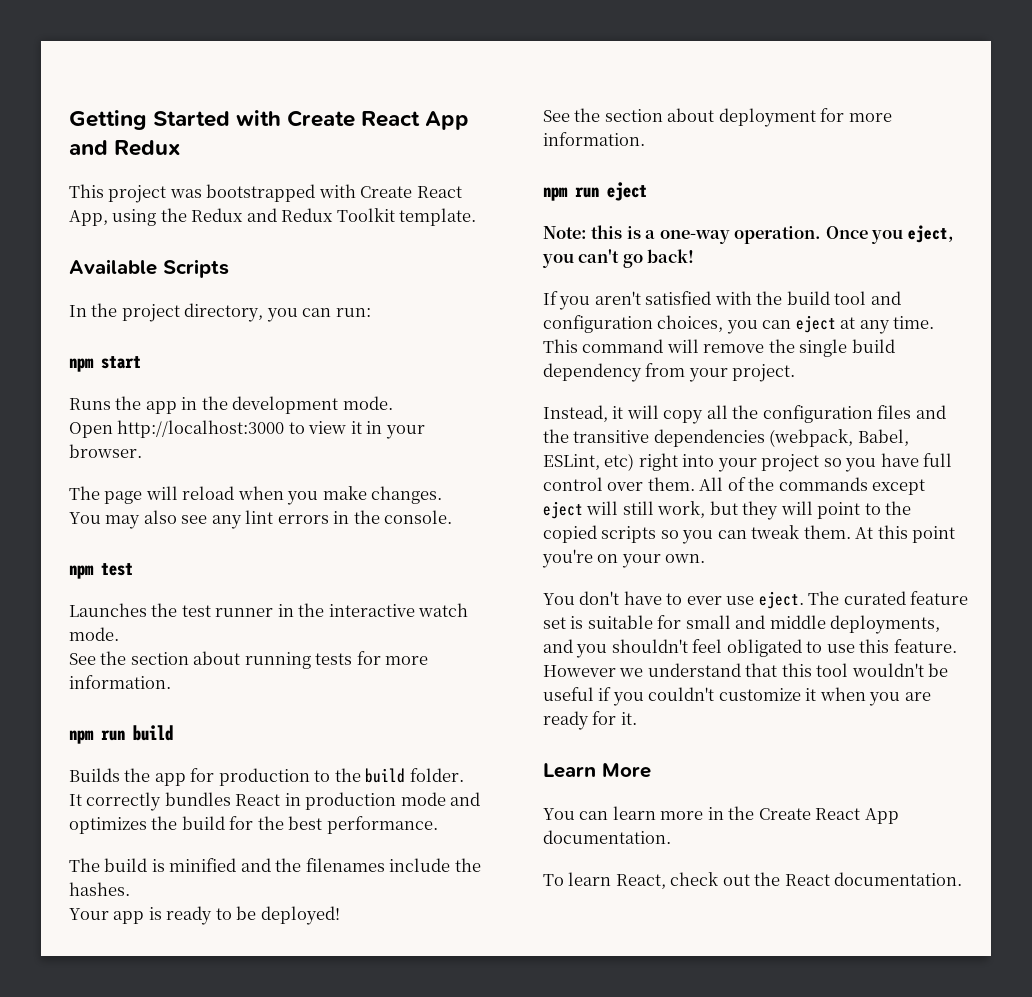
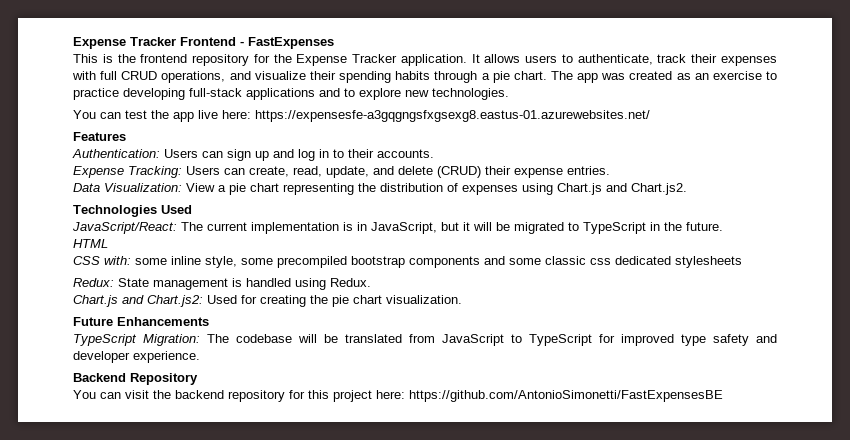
- Getting Started with Create React App and Redux
- This project was bootstrapped with Create React App, using the Redux and Redux Toolkit template.
- Available Scripts
- In the project directory, you can run:
- npm start
- Runs the app in the development mode.
- Open http://localhost:3000 to view it in your browser.
- The page will reload when you make changes.
- You may also see any lint errors in the console.
- npm test
- Launches the test runner in the interactive watch mode.
- See the section about running tests for more information.
- npm run build
- Builds the app for production to the build folder.
- It correctly bundles React in production mode and optimizes the build for the best performance.
- The build is minified and the filenames include the hashes.
- Your app is ready to be deployed!
- See the section about deployment for more information.
- npm run eject
- Note: this is a one-way operation. Once you eject, you can't go back!
- If you aren't satisfied with the build tool and configuration choices, you can eject at any time. This command will remove the single build dependency from your project.
- Instead, it will copy all the configuration files and the transitive dependencies (webpack, Babel, ESLint, etc) right into your project so you have full control over them. All of the commands except eject will still work, but they will point to the copied scripts so you can tweak them. At this point you're on your own.
- You don't have to ever use eject. The curated feature set is suitable for small and middle deployments, and you shouldn't feel obligated to use this feature. However we understand that this tool wouldn't be useful if you couldn't customize it when you are ready for it.
- Learn More
- You can learn more in the Create React App documentation.
- To learn React, check out the React documentation.
+ Expense Tracker Frontend - FastExpenses
+ This is the frontend repository for the Expense Tracker application. It allows users to authenticate, track their expenses with full CRUD operations, and visualize their spending habits through a pie chart. The app was created as an exercise to practice developing full-stack applications and to explore new technologies.
+ You can test the app live here: https://expensesfe-a3gqgngsfxgsexg8.eastus-01.azurewebsites.net/
+ Features
+ Authentication: Users can sign up and log in to their accounts.
+ Expense Tracking: Users can create, read, update, and delete (CRUD) their expense entries.
+ Data Visualization: View a pie chart representing the distribution of expenses using Chart.js and Chart.js2.
+ Technologies Used
+ JavaScript/React: The current implementation is in JavaScript, but it will be migrated to TypeScript in the future.
+ HTML
+ CSS with: some inline style, some precompiled bootstrap components and some classic css dedicated stylesheets
+ Redux: State management is handled using Redux.
+ Chart.js and Chart.js2: Used for creating the pie chart visualization.
+ Future Enhancements
+ TypeScript Migration: The codebase will be translated from JavaScript to TypeScript for improved type safety and developer experience.
+ Backend Repository
+ You can visit the backend repository for this project here: https://github.com/AntonioSimonetti/FastExpensesBE

